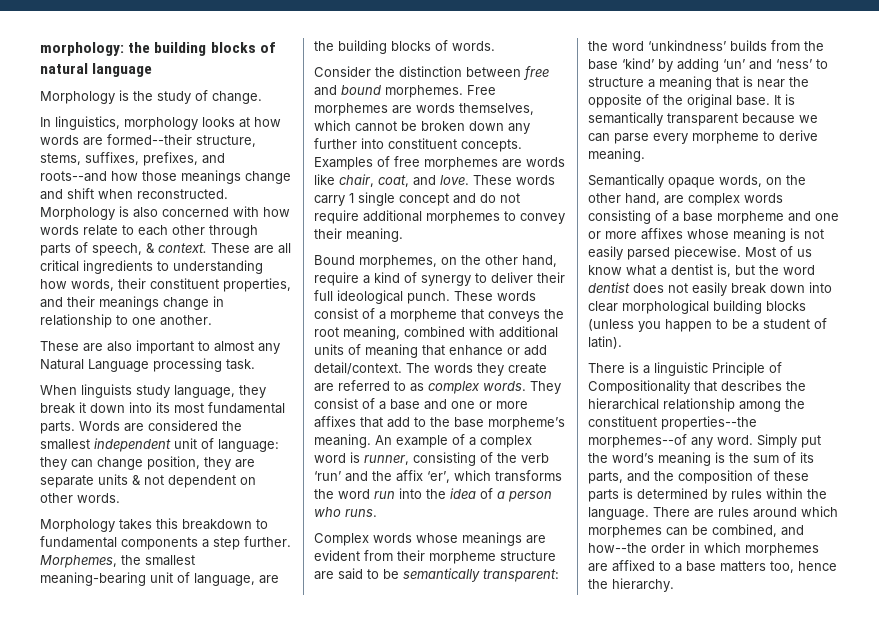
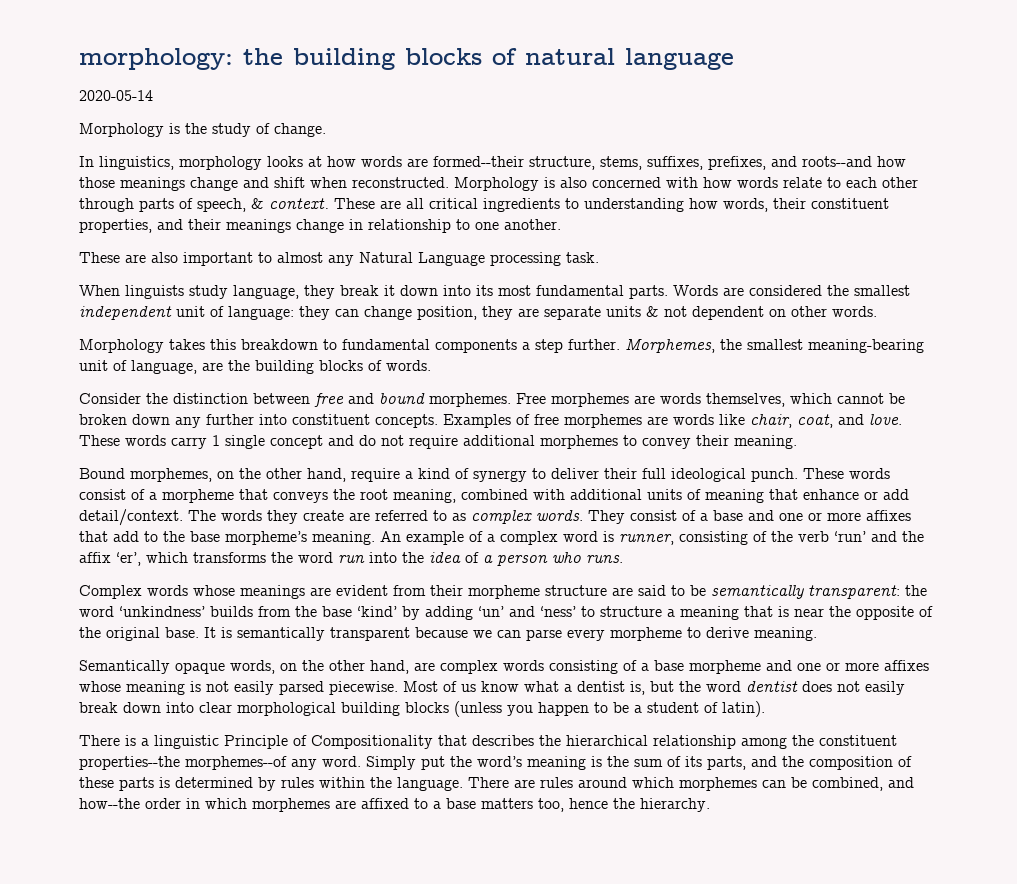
+ 2020-05-14

